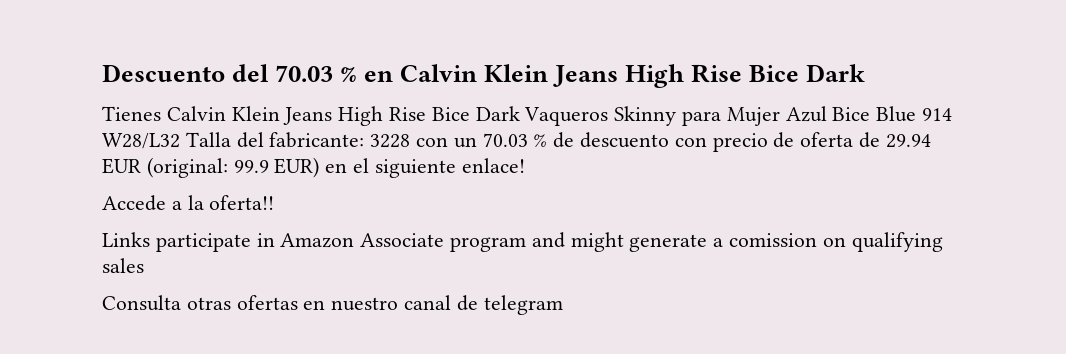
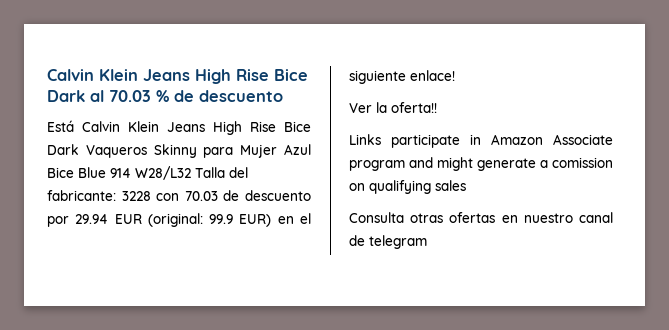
- Descuento del 70.03 % en Calvin Klein Jeans High Rise Bice Dark
- Tienes Calvin Klein Jeans High Rise Bice Dark Vaqueros Skinny para Mujer Azul Bice Blue 914 W28/L32 Talla del fabricante: 3228 con un 70.03 % de descuento con precio de oferta de 29.94 EUR (original: 99.9 EUR) en el siguiente enlace!
+ Calvin Klein Jeans High Rise Bice Dark al 70.03 % de descuento
+ Está Calvin Klein Jeans High Rise Bice Dark Vaqueros Skinny para Mujer Azul Bice Blue 914 W28/L32 Talla del fabricante: 3228 con 70.03 de descuento por 29.94 EUR (original: 99.9 EUR) en el siguiente enlace!
- Accede a la oferta!!
+ Ver la oferta!!

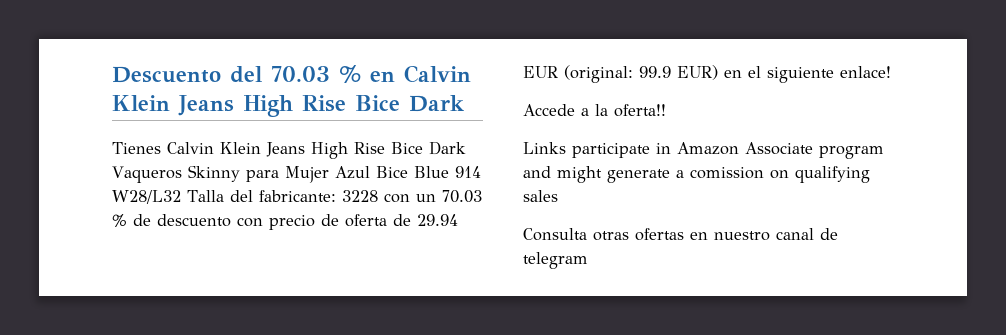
- Calvin Klein Jeans High Rise Bice Dark al 70.03 % de descuento
- Está Calvin Klein Jeans High Rise Bice Dark Vaqueros Skinny para Mujer Azul Bice Blue 914 W28/L32 Talla del fabricante: 3228 con 70.03 de descuento por 29.94 EUR (original: 99.9 EUR) en el siguiente enlace!
+ Descuento del 70.03 % en Calvin Klein Jeans High Rise Bice Dark
+ Tienes Calvin Klein Jeans High Rise Bice Dark Vaqueros Skinny para Mujer Azul Bice Blue 914 W28/L32 Talla del fabricante: 3228 con un 70.03 % de descuento con precio de oferta de 29.94 EUR (original: 99.9 EUR) en el siguiente enlace!
- Ver la oferta!!
+ Accede a la oferta!!

